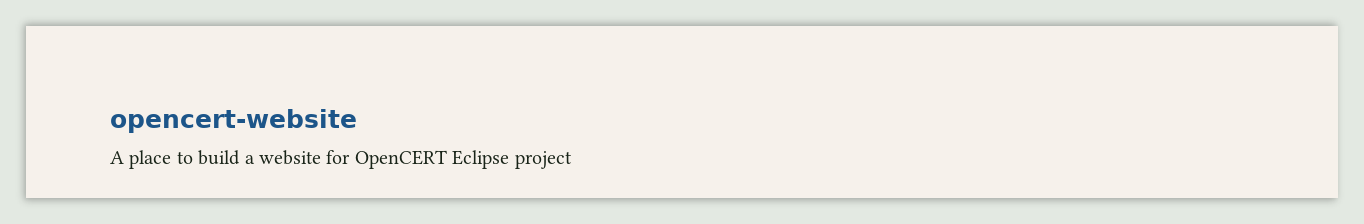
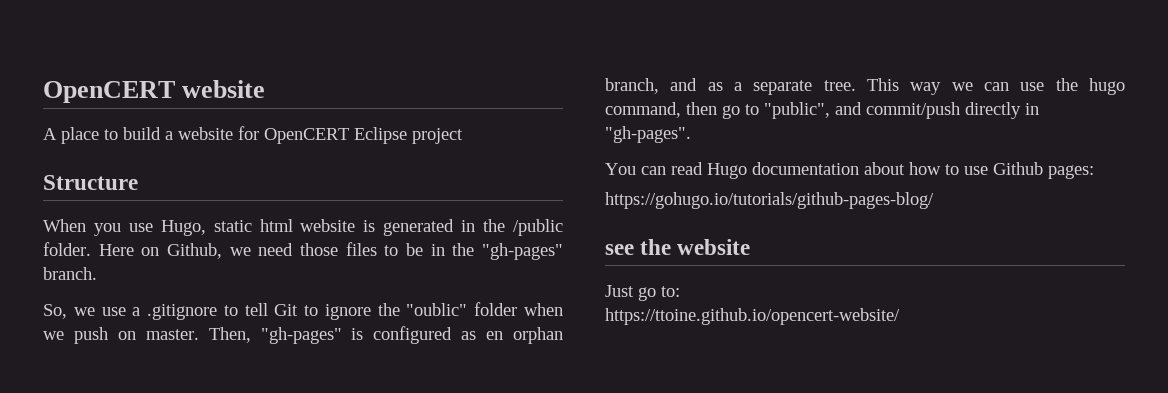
- opencert-website
+ OpenCERT website
+ Structure
+ When you use Hugo, static html website is generated in the /public folder. Here on Github, we need those files to be in the "gh-pages" branch.
+ So, we use a .gitignore to tell Git to ignore the "oublic" folder when we push on master. Then, "gh-pages" is configured as en orphan branch, and as a separate tree. This way we can use the hugo command, then go to "public", and commit/push directly in "gh-pages".
+ You can read Hugo documentation about how to use Github pages:
+ https://gohugo.io/tutorials/github-pages-blog/
+ see the website
+ Just go to:
+ https://ttoine.github.io/opencert-website/

